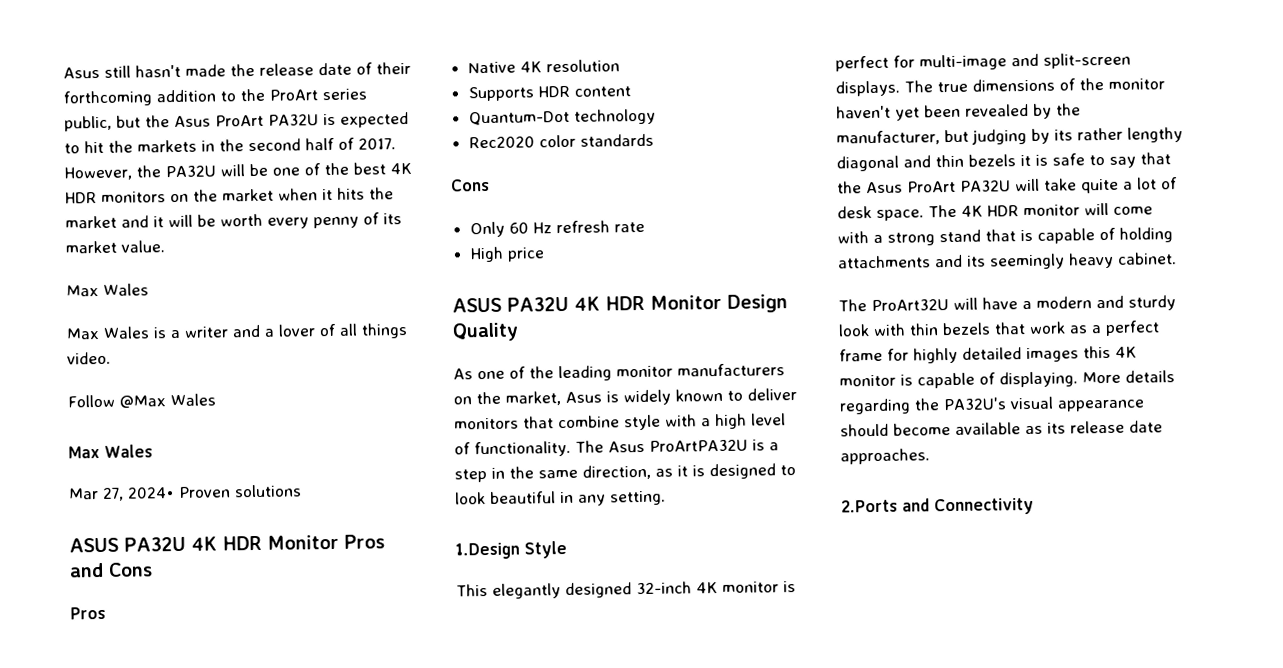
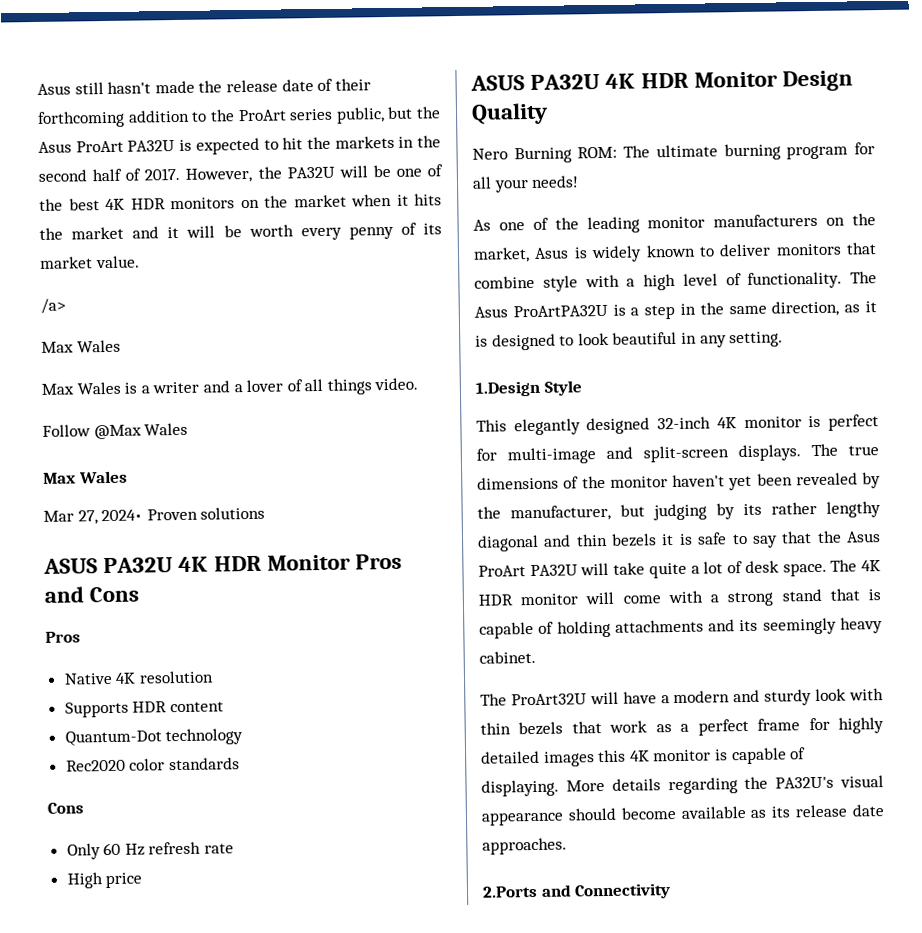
+ /a>
+ Nero Burning ROM: The ultimate burning program for all your needs!

